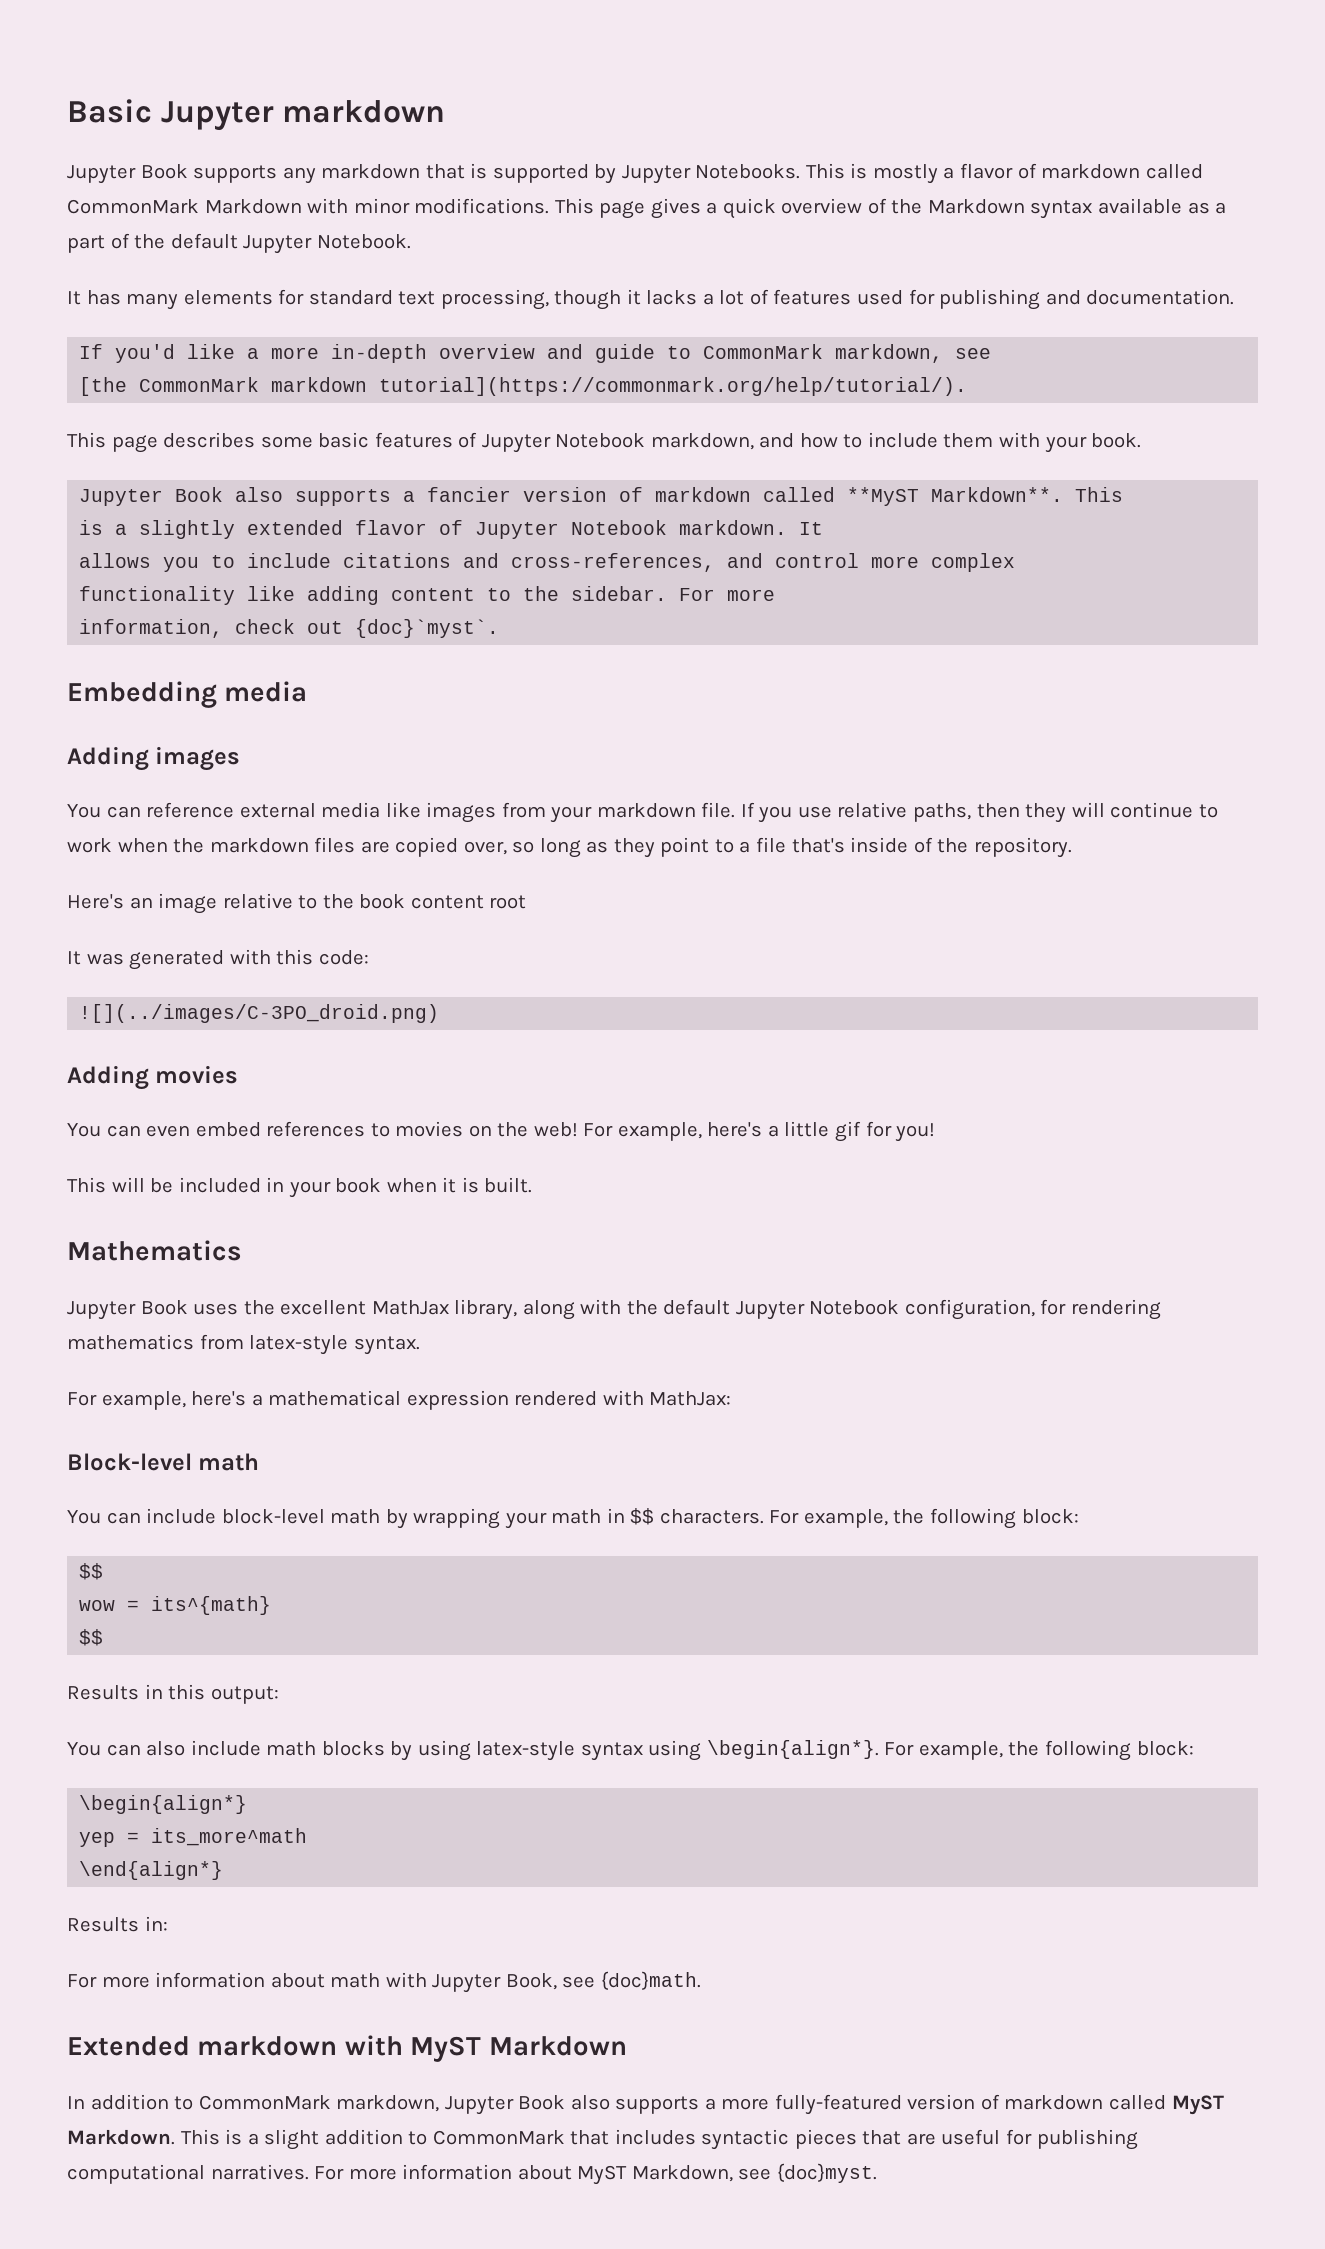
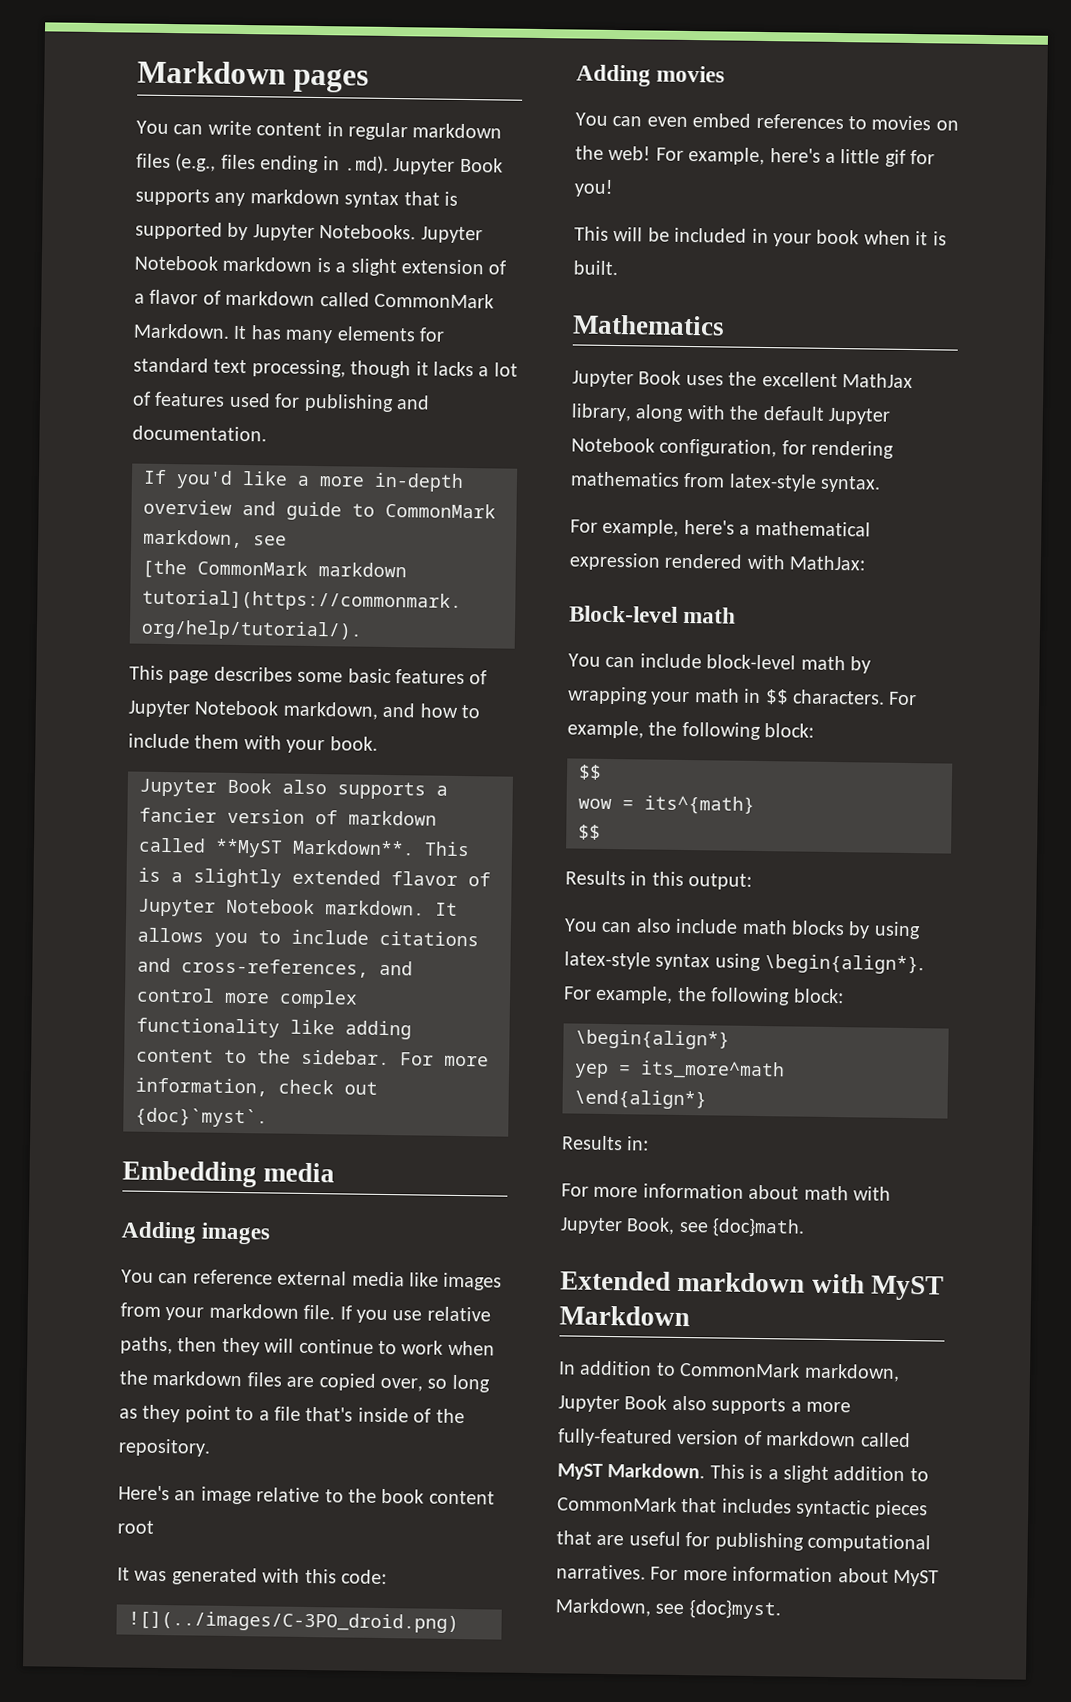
- Basic Jupyter markdown
- Jupyter Book supports any markdown that is supported by Jupyter Notebooks.
+ Markdown pages
+ You can write content in regular markdown files (e.g., files ending in .md). Jupyter Book supports any markdown syntax that is supported by Jupyter Notebooks.
- This is mostly a flavor of markdown called CommonMark Markdown with minor modifications. This page gives a quick overview of the Markdown syntax available as a part of the default Jupyter Notebook.
- It has many elements for standard text processing, though it lacks a lot of features used for publishing and documentation.
+ Jupyter Notebook markdown is a slight extension of a flavor of markdown called CommonMark Markdown. It has many elements for standard text processing, though it lacks a lot of features used for publishing and documentation.

